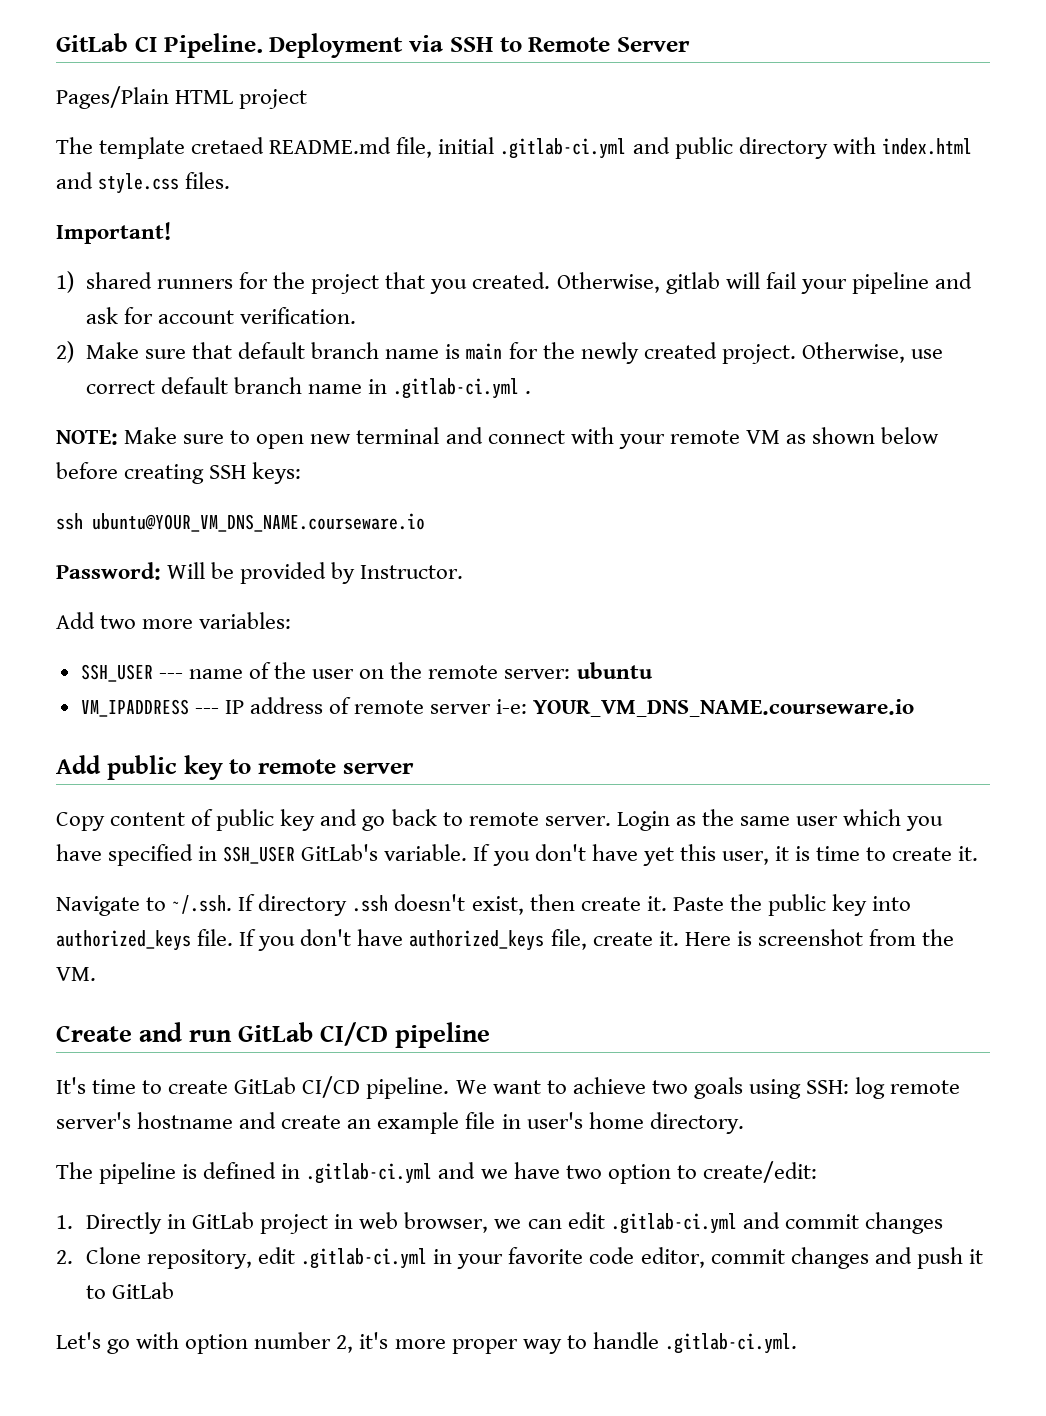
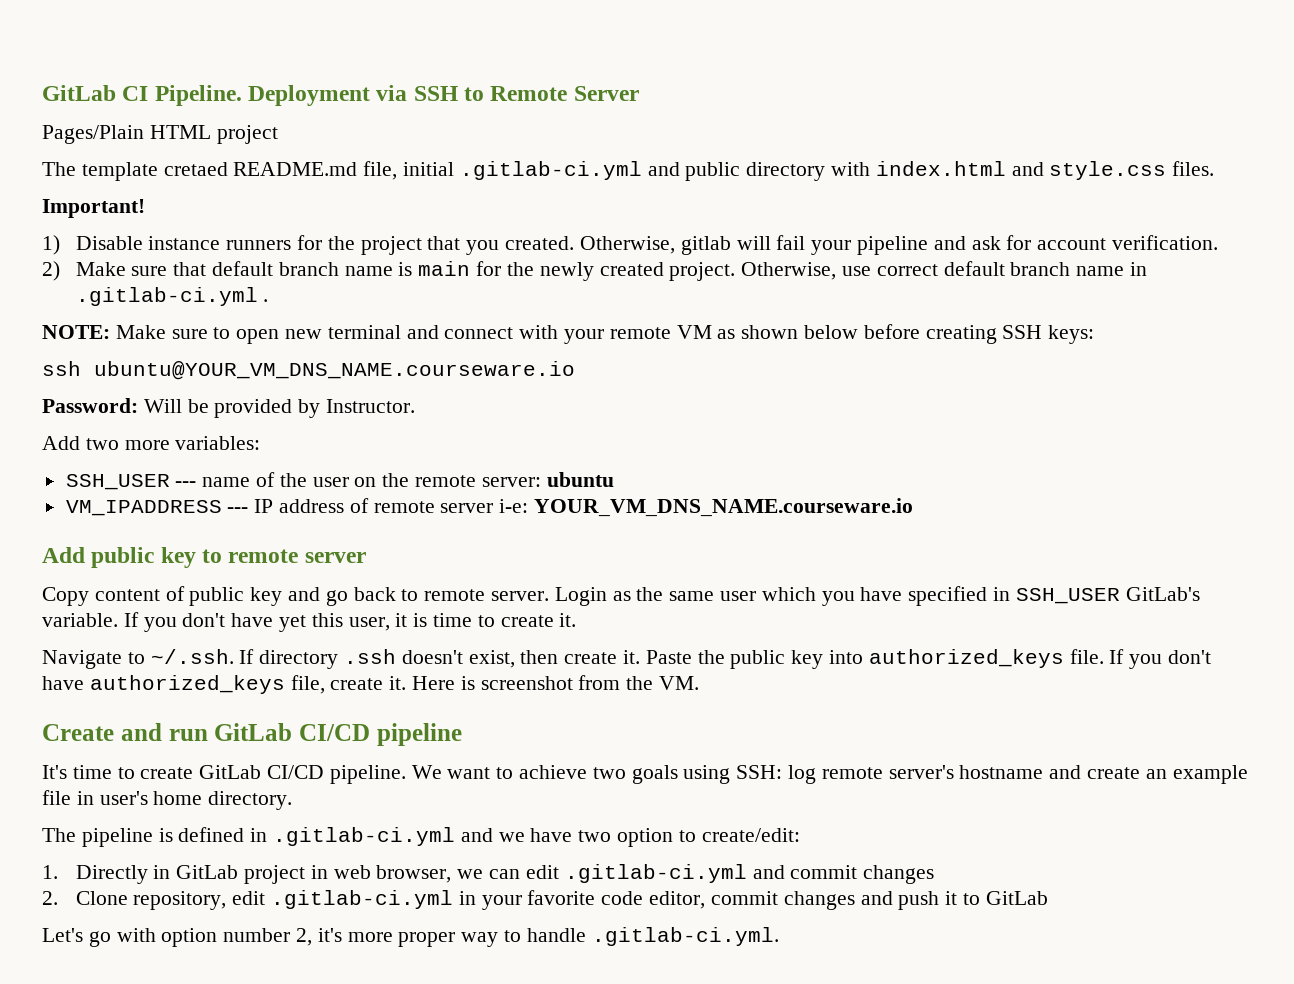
- 1) shared runners for the project that you created.
+ 1) Disable instance runners for the project that you created.

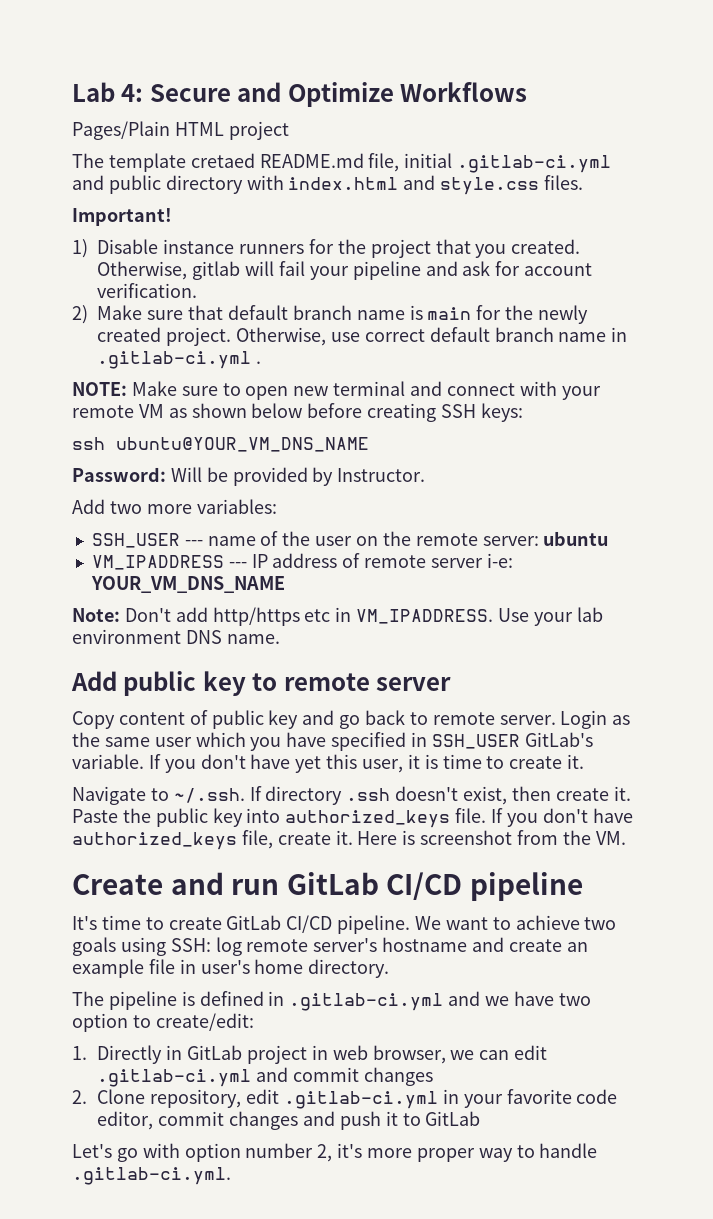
- GitLab CI Pipeline. Deployment via SSH to Remote Server
+ Lab 4: Secure and Optimize Workflows
- ssh ubuntu@YOUR_VM_DNS_NAME.courseware.io
+ ssh ubuntu@YOUR_VM_DNS_NAME
- VM_IPADDRESS --- IP address of remote server i-e: YOUR_VM_DNS_NAME.courseware.io
+ VM_IPADDRESS --- IP address of remote server i-e: YOUR_VM_DNS_NAME
+ Note: Don't add http/https etc in VM_IPADDRESS. Use your lab environment DNS name.

